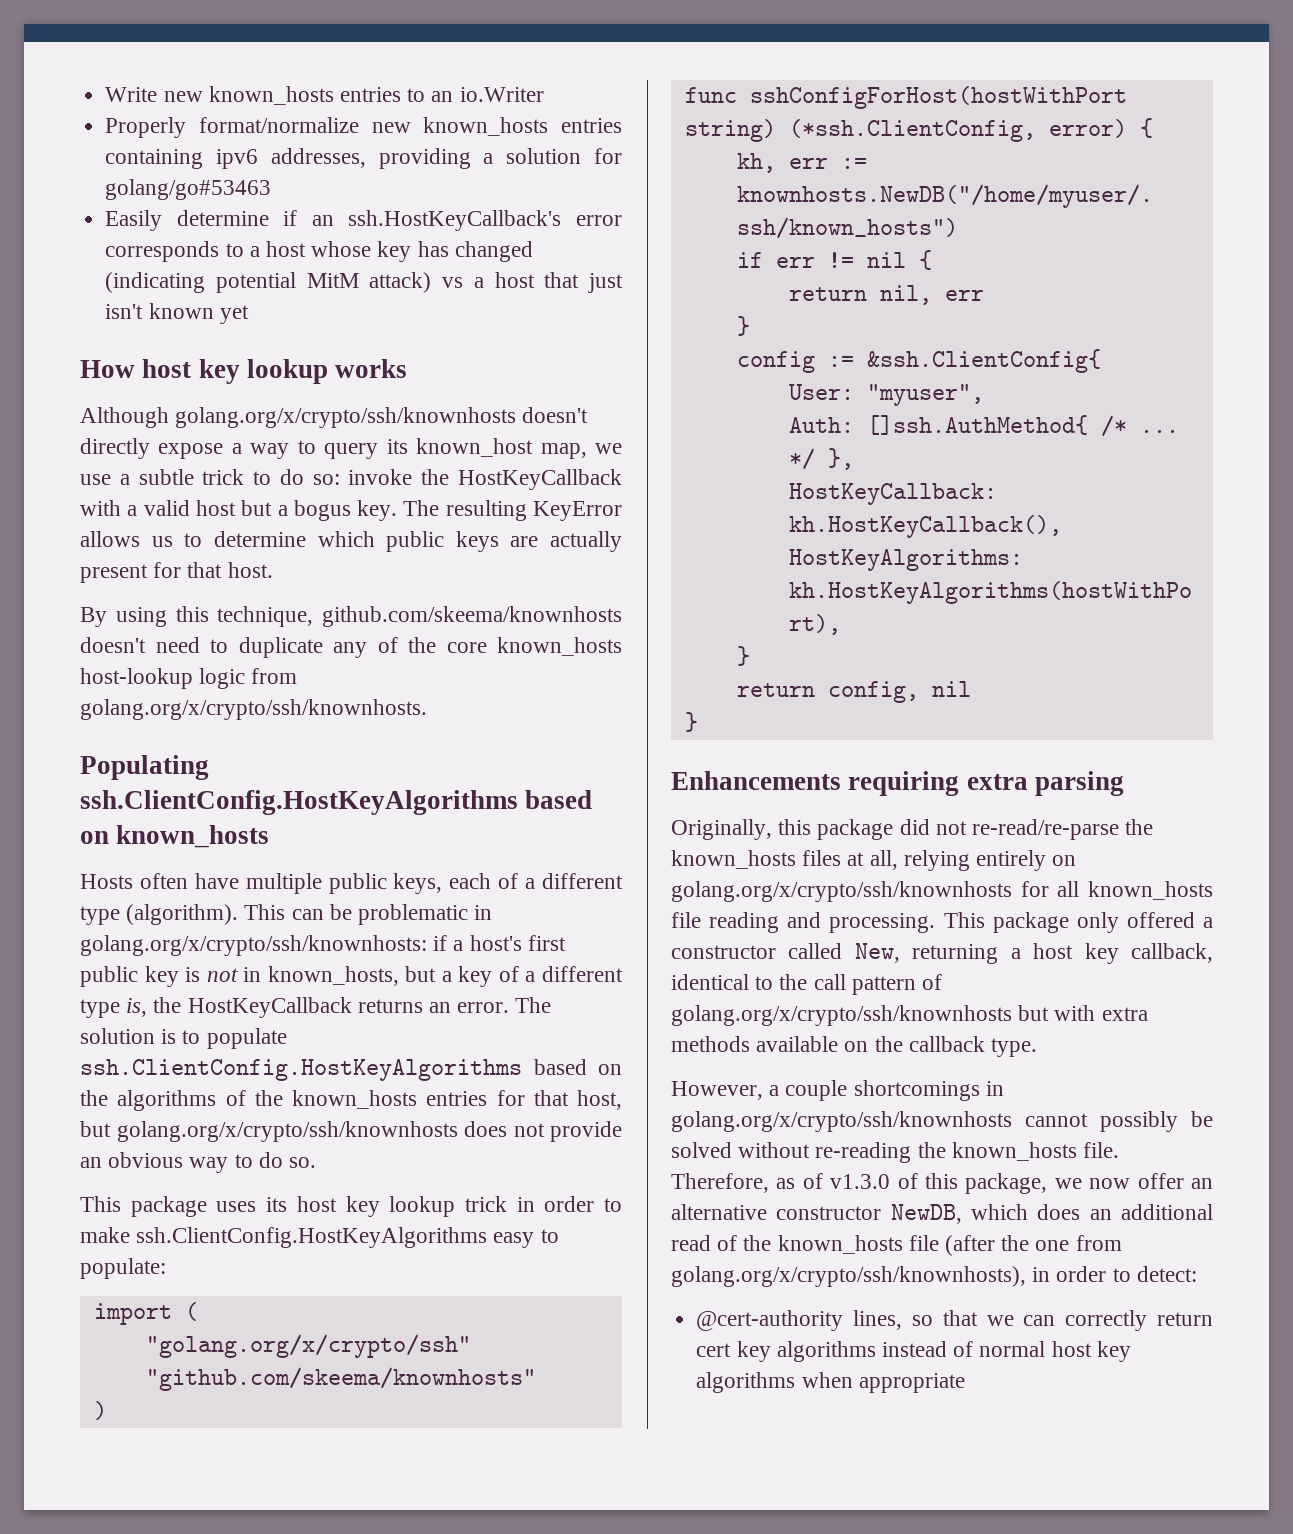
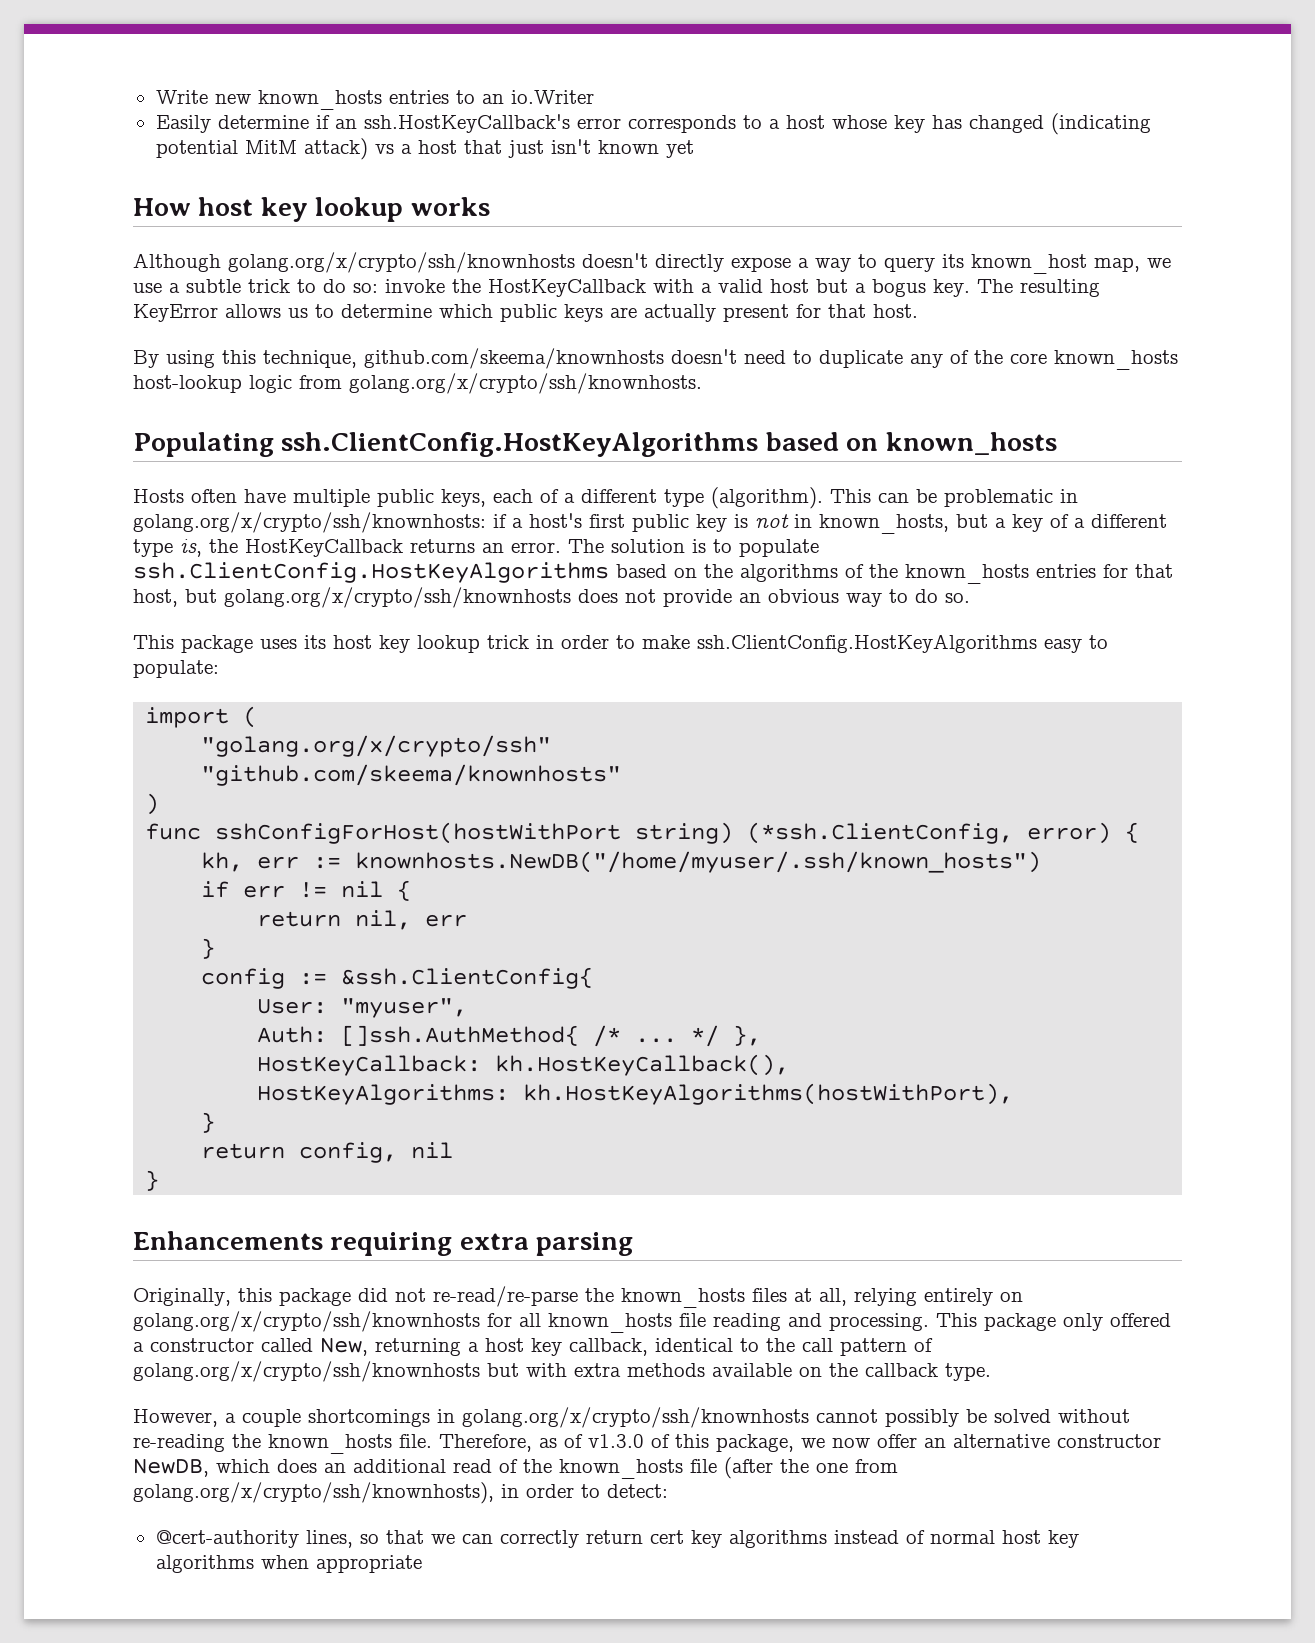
- Properly format/normalize new known_hosts entries containing ipv6 addresses, providing a solution for golang/go#53463

